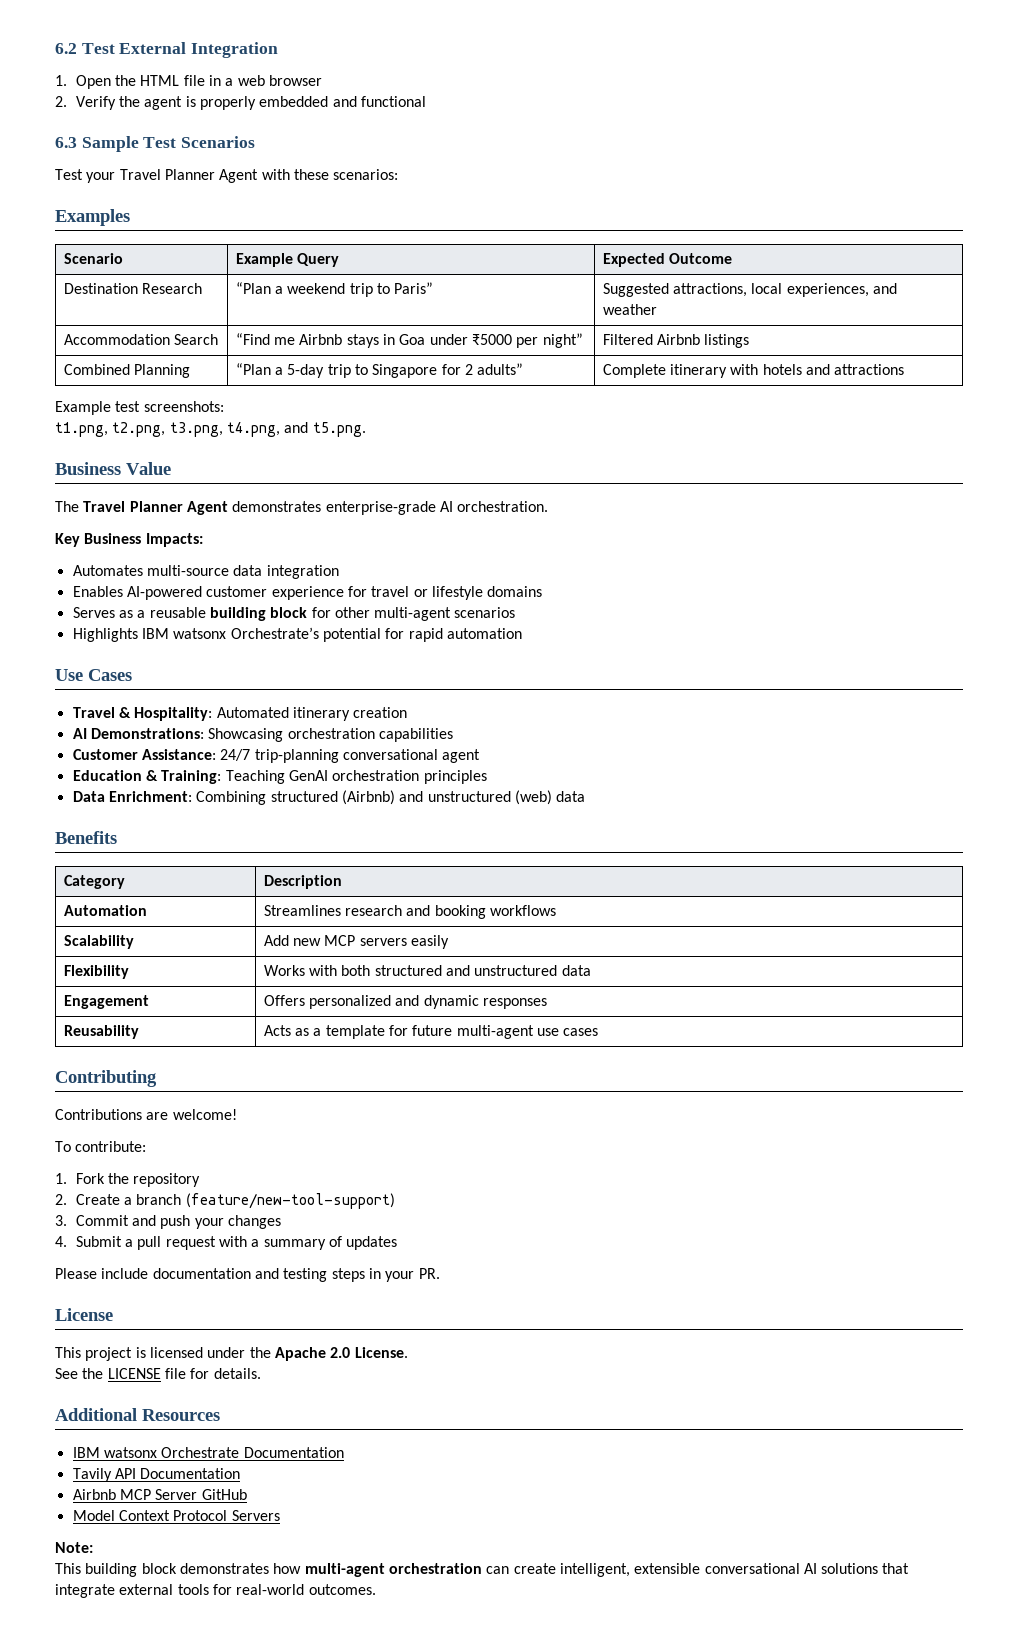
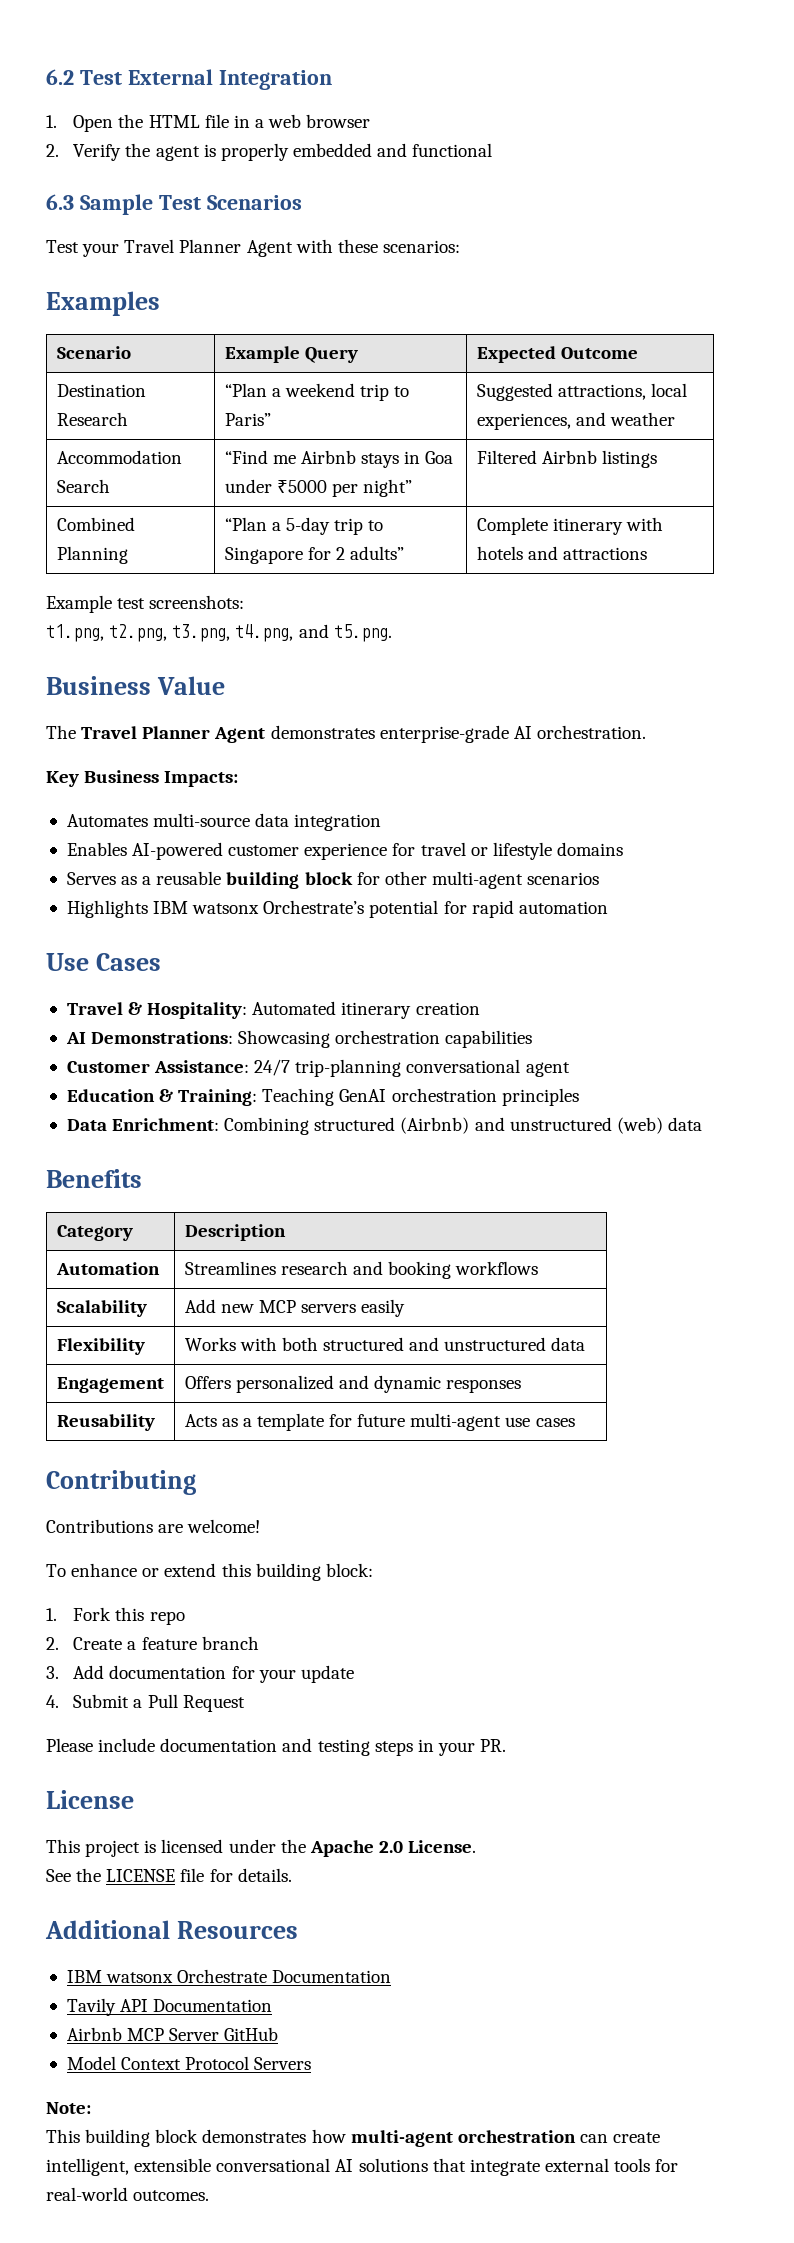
- To contribute:
+ To enhance or extend this building block:
- 1. Fork the repository
+ 1. Fork this repo
- 2. Create a branch (feature/new-tool-support)
+ 2. Create a feature branch
- 3. Commit and push your changes
- 4. Submit a pull request with a summary of updates
+ 3. Add documentation for your update
+ 4. Submit a Pull Request

